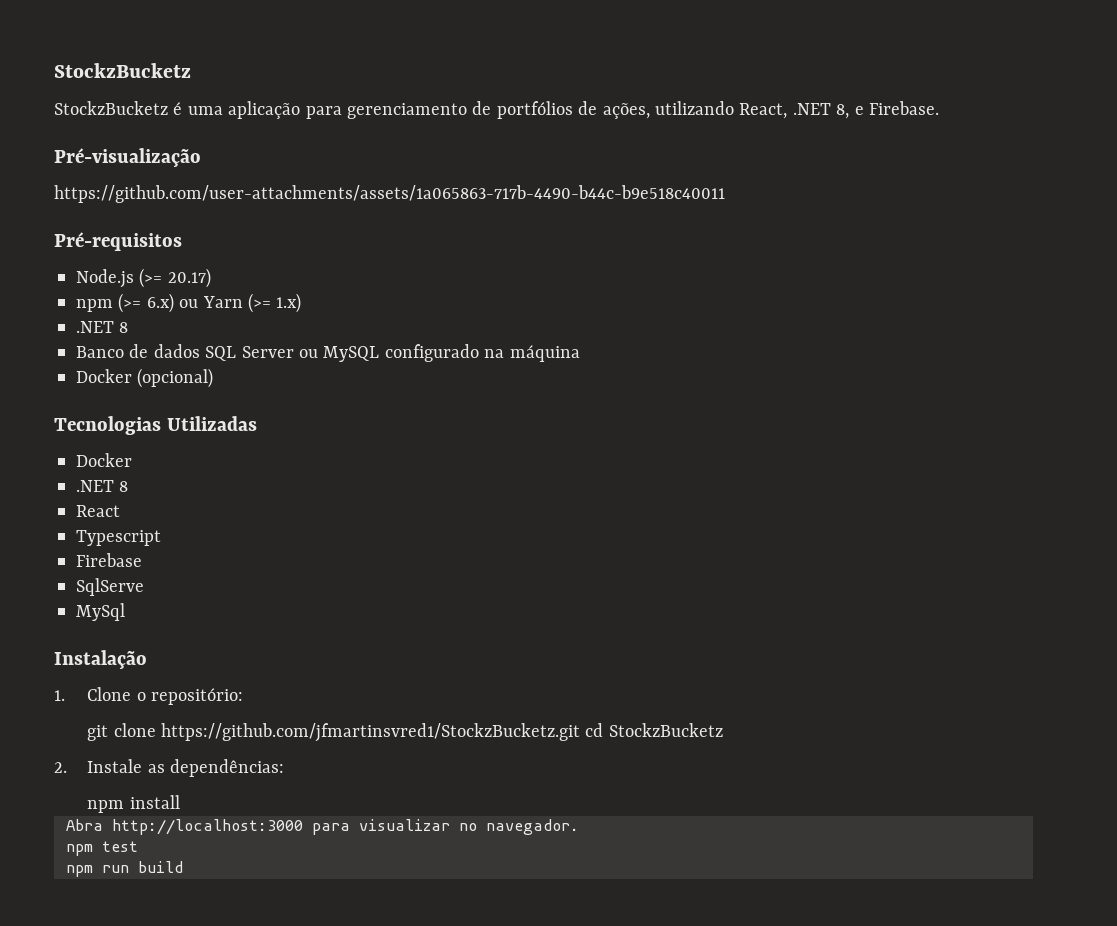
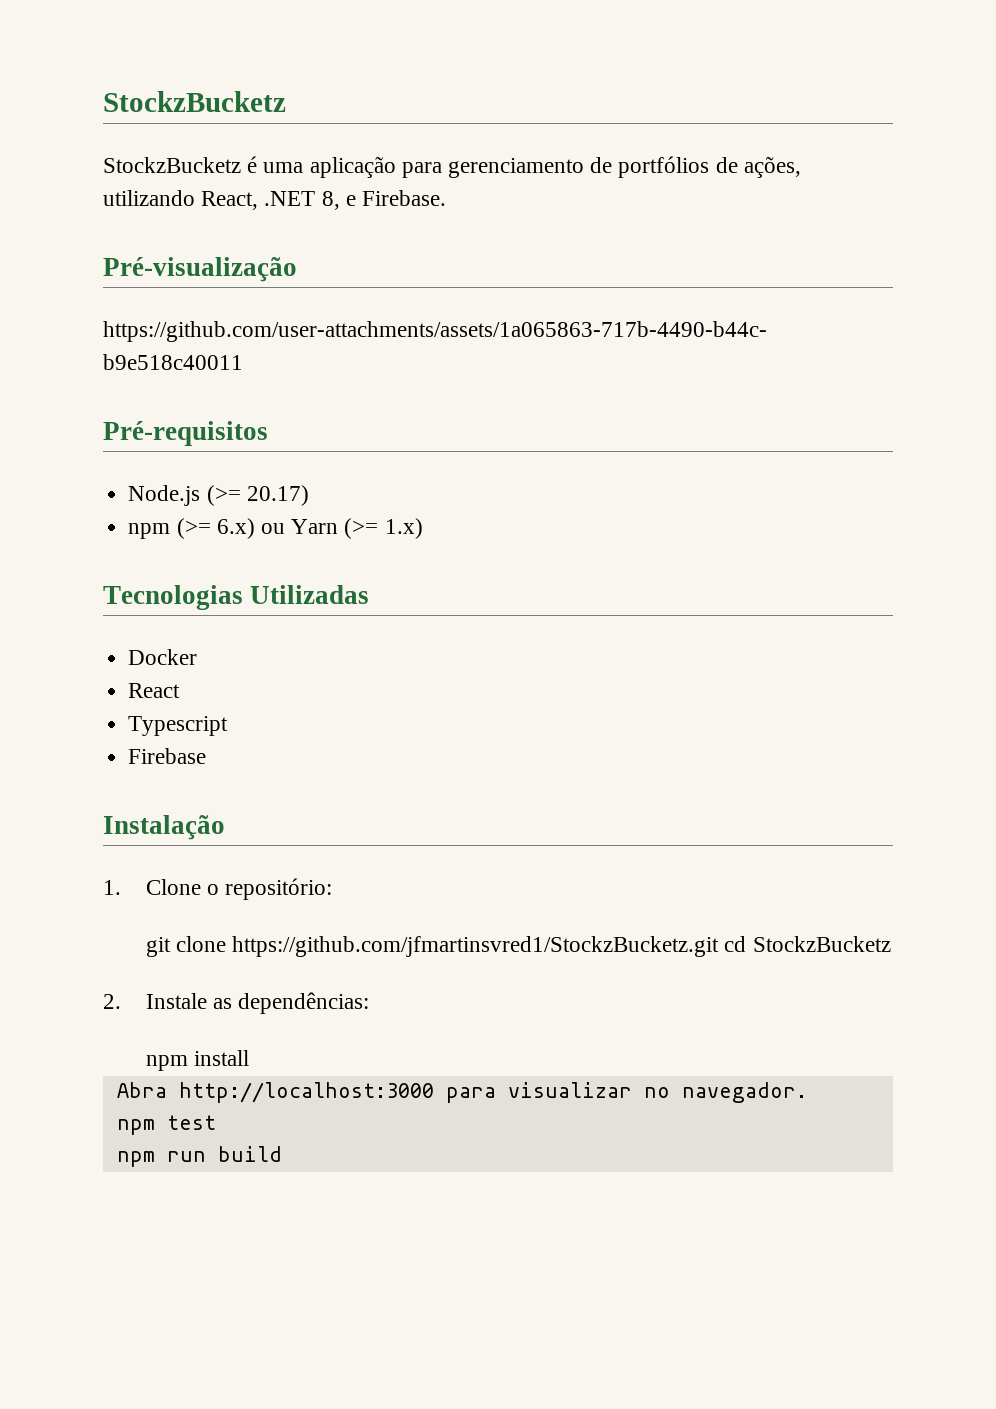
  npm (>= 6.x) ou Yarn (>= 1.x)
- .NET 8
- Banco de dados SQL Server ou MySQL configurado na máquina
- Docker (opcional)
  Tecnologias Utilizadas
  Docker
- .NET 8
- SqlServe
- MySql

